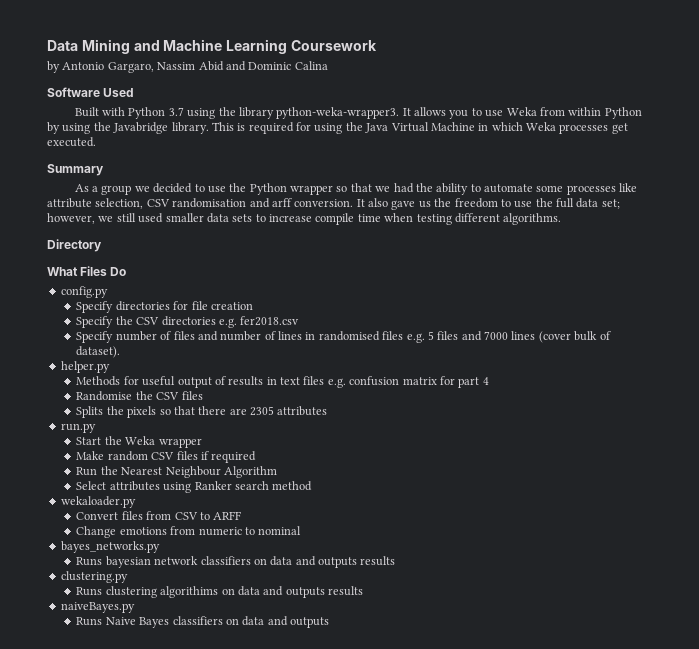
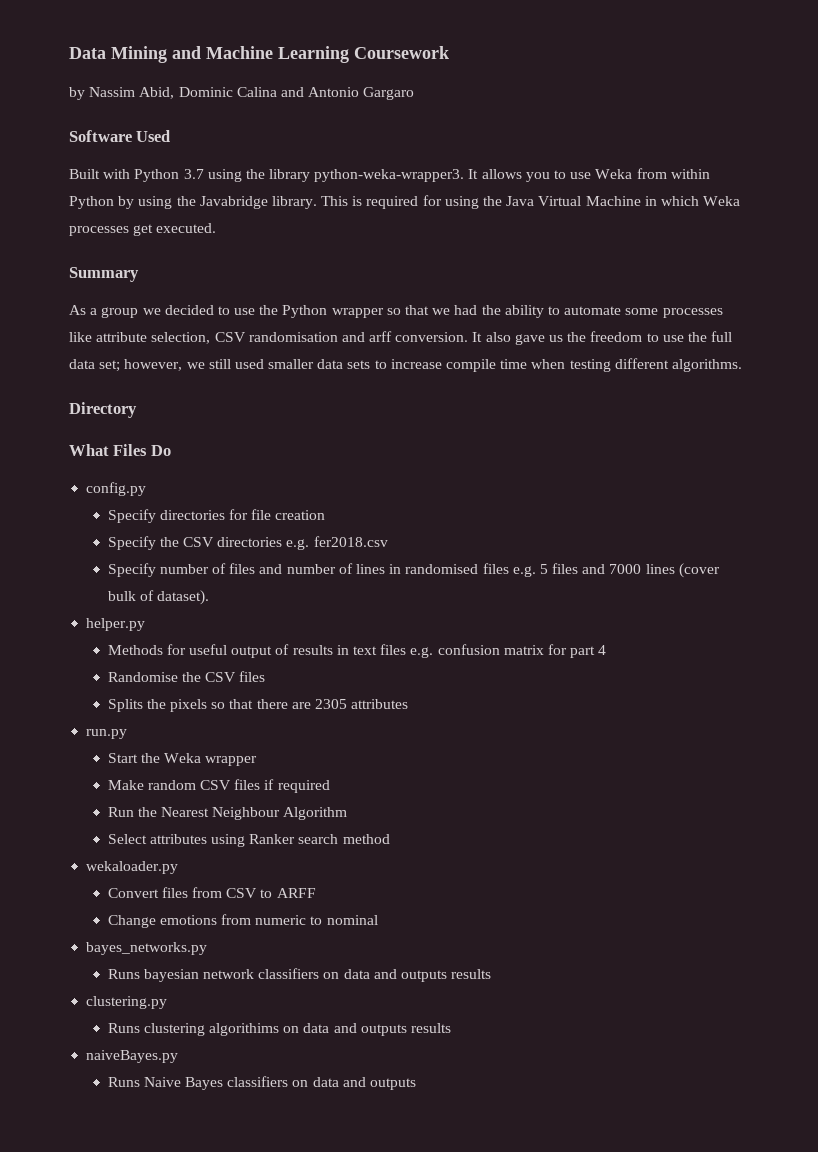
- by Antonio Gargaro, Nassim Abid and Dominic Calina
+ by Nassim Abid, Dominic Calina and Antonio Gargaro

